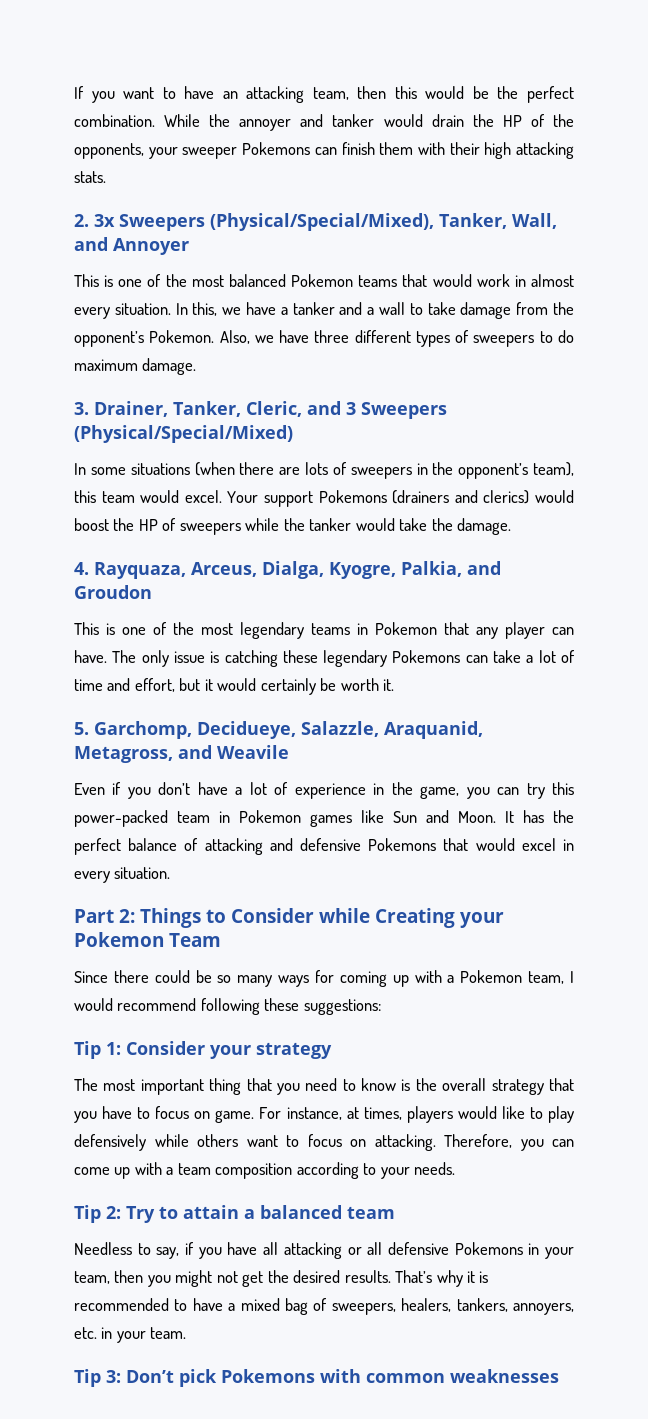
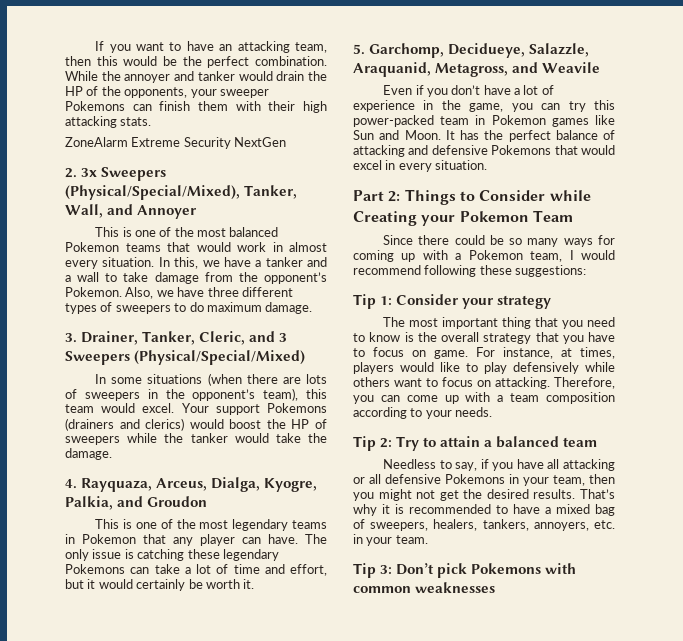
+ ZoneAlarm Extreme Security NextGen

